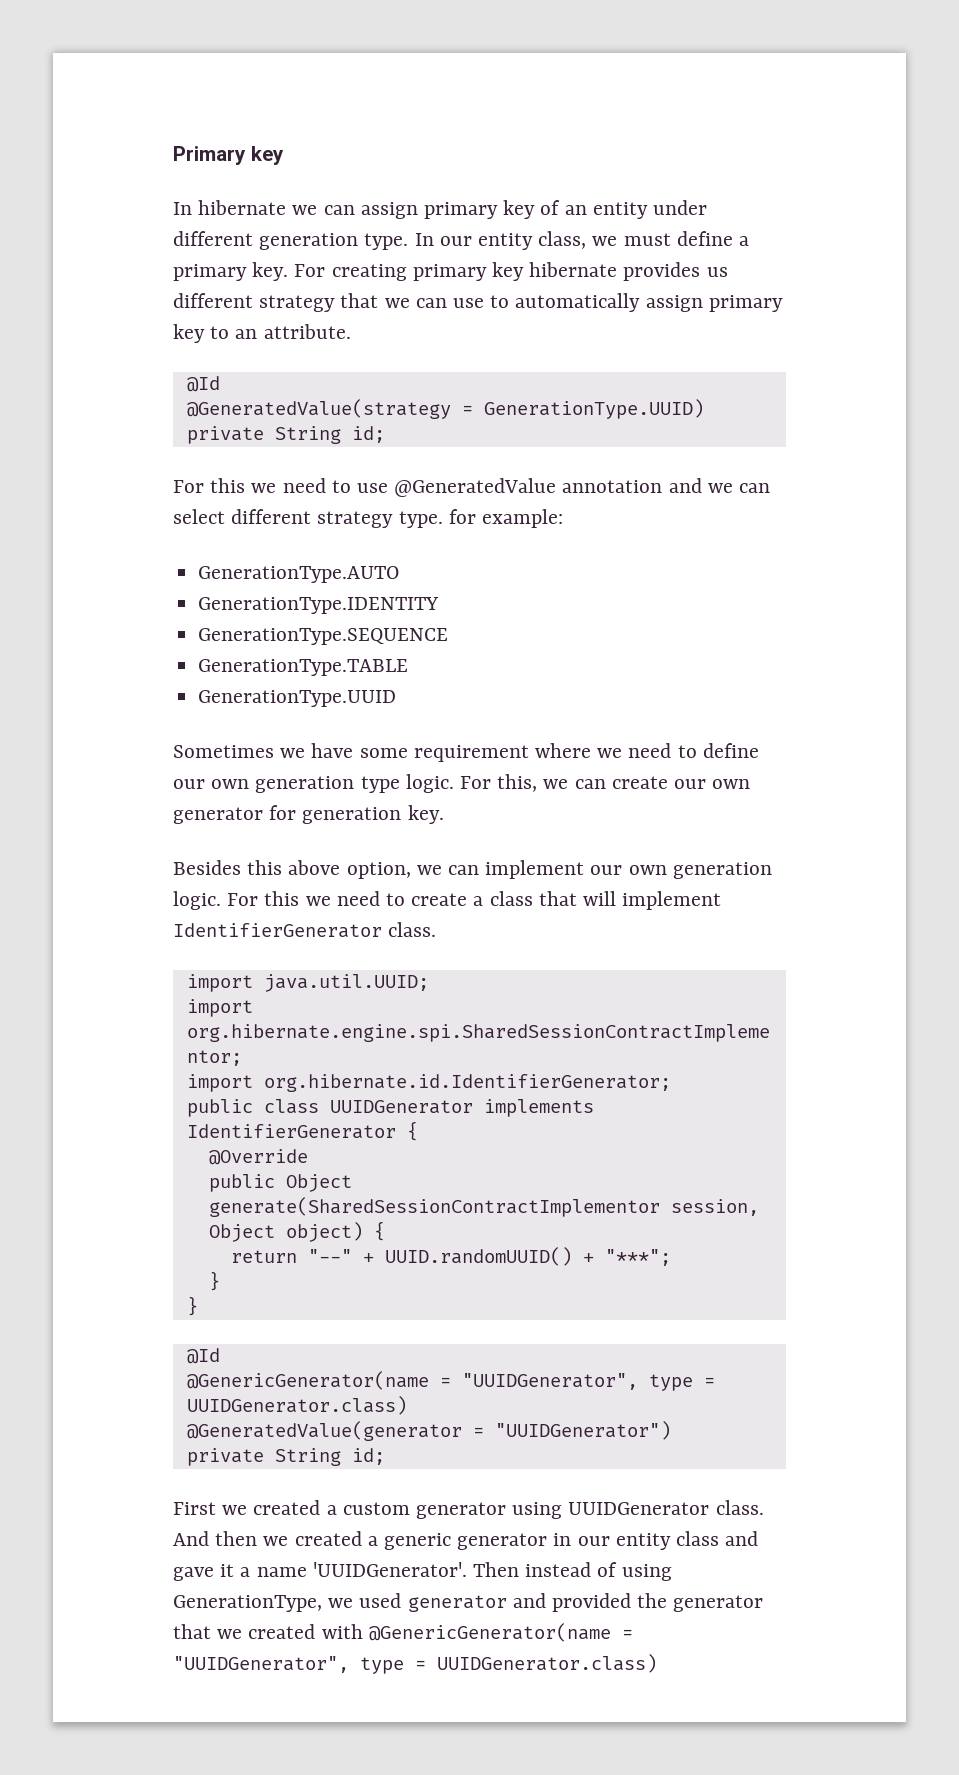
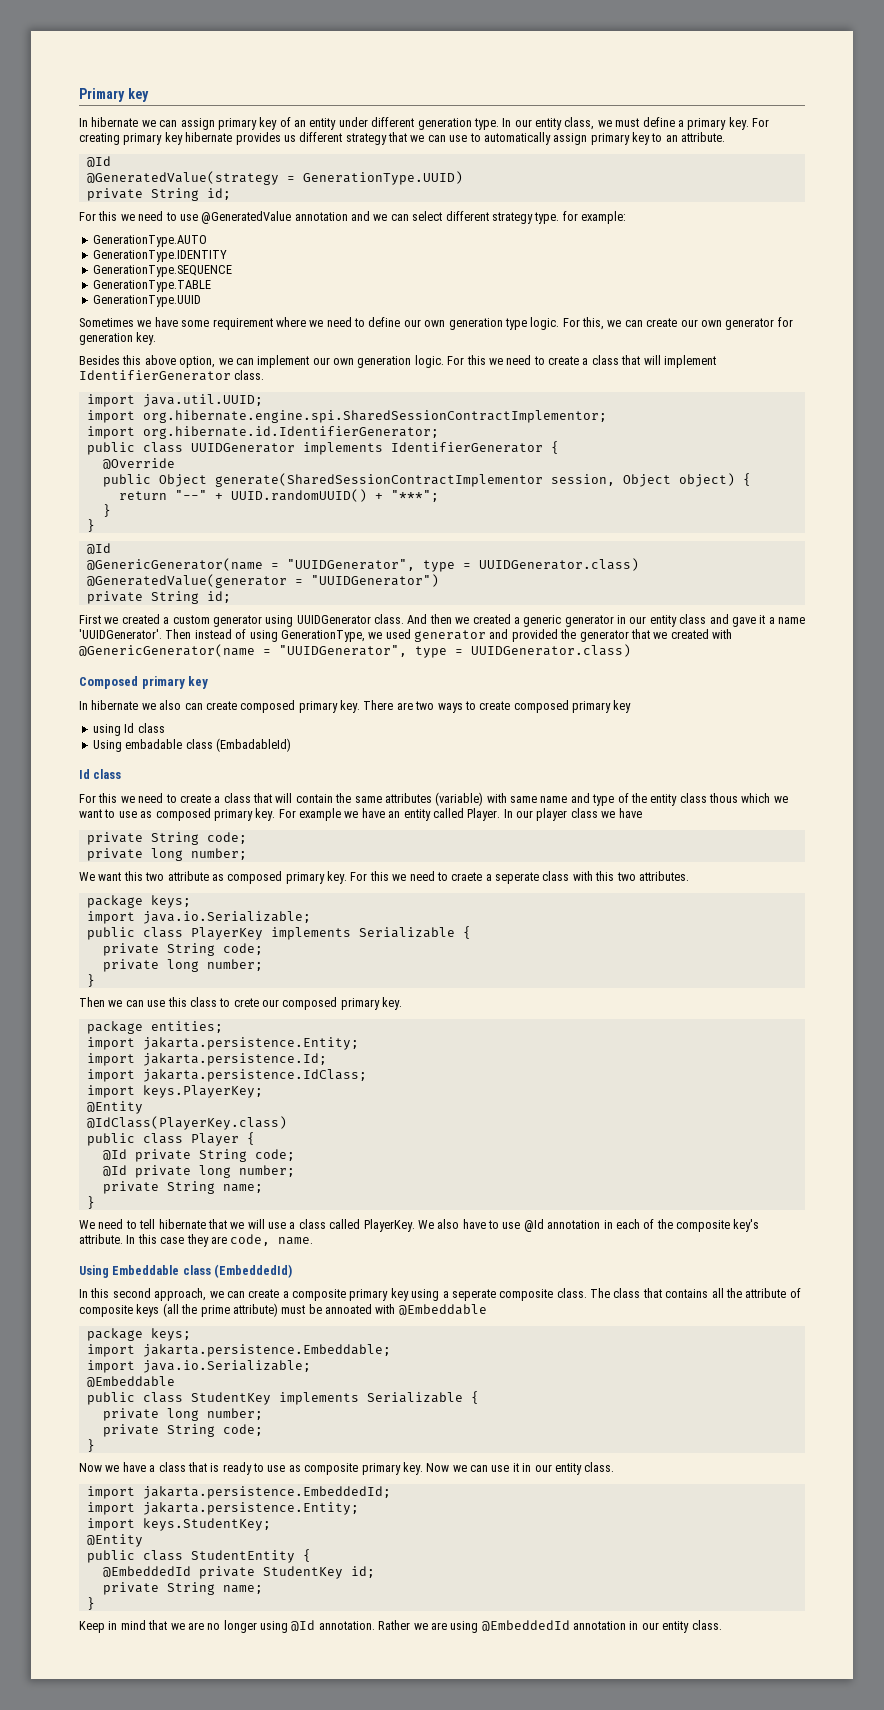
+ Composed primary key
+ In hibernate we also can create composed primary key. There are two ways to create composed primary key
+ using Id class
+ Using embadable class (EmbadableId)
+ Id class
+ For this we need to create a class that will contain the same attributes (variable) with same name and type of the entity class thous which we want to use as composed primary key. For example we have an entity called Player. In our player class we have
+ private String code;
+ private long number;
+ We want this two attribute as composed primary key. For this we need to craete a seperate class with this two attributes.
+ package keys;
+ import java.io.Serializable;
+ public class PlayerKey implements Serializable {
+ private String code;
+ private long number;
+ }
+ Then we can use this class to crete our composed primary key.
+ package entities;
+ import jakarta.persistence.Entity;
+ import jakarta.persistence.Id;
+ import jakarta.persistence.IdClass;
+ import keys.PlayerKey;
+ @Entity
+ @IdClass(PlayerKey.class)
+ public class Player {
+ @Id private String code;
+ @Id private long number;
+ private String name;
+ }
+ We need to tell hibernate that we will use a class called PlayerKey. We also have to use @Id annotation in each of the composite key's attribute. In this case they are code, name.
+ Using Embeddable class (EmbeddedId)
+ In this second approach, we can create a composite primary key using a seperate composite class. The class that contains all the attribute of composite keys (all the prime attribute) must be annoated with @Embeddable
+ package keys;
+ import jakarta.persistence.Embeddable;
+ import java.io.Serializable;
+ @Embeddable
+ public class StudentKey implements Serializable {
+ private long number;
+ private String code;
+ }
+ Now we have a class that is ready to use as composite primary key. Now we can use it in our entity class.
+ import jakarta.persistence.EmbeddedId;
+ import jakarta.persistence.Entity;
+ import keys.StudentKey;
+ @Entity
+ public class StudentEntity {
+ @EmbeddedId private StudentKey id;
+ private String name;
+ }
+ Keep in mind that we are no longer using @Id annotation. Rather we are using @EmbeddedId annotation in our entity class.

